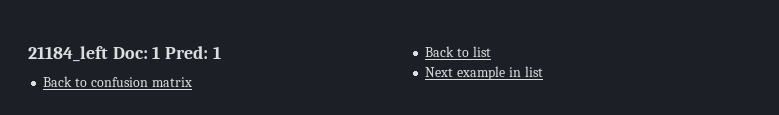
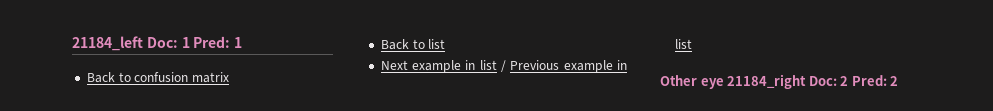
- Next example in list
+ Next example in list / Previous example in list
+ Other eye 21184_right Doc: 2 Pred: 2

